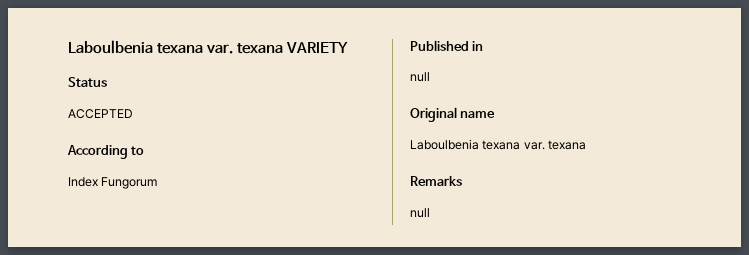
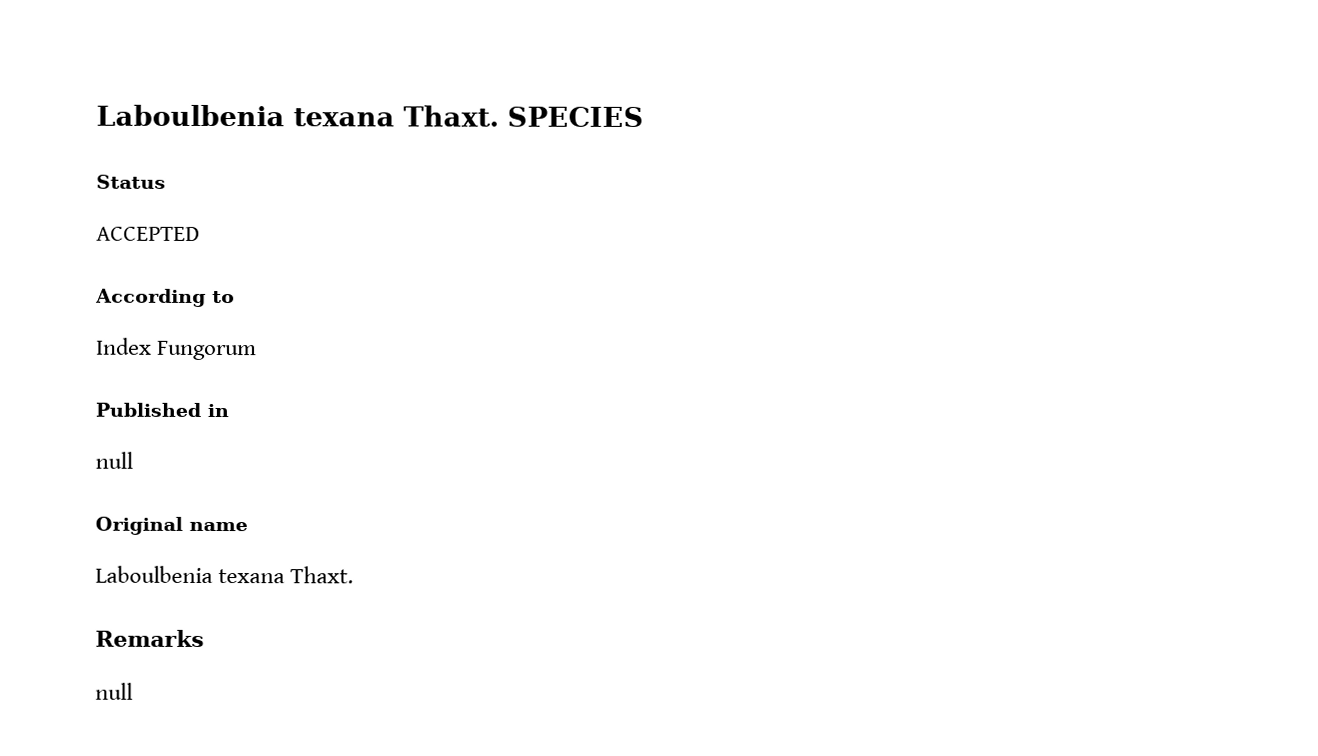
- Laboulbenia texana var. texana VARIETY
+ Laboulbenia texana Thaxt. SPECIES
  Original name
- Laboulbenia texana var. texana
+ Laboulbenia texana Thaxt.

